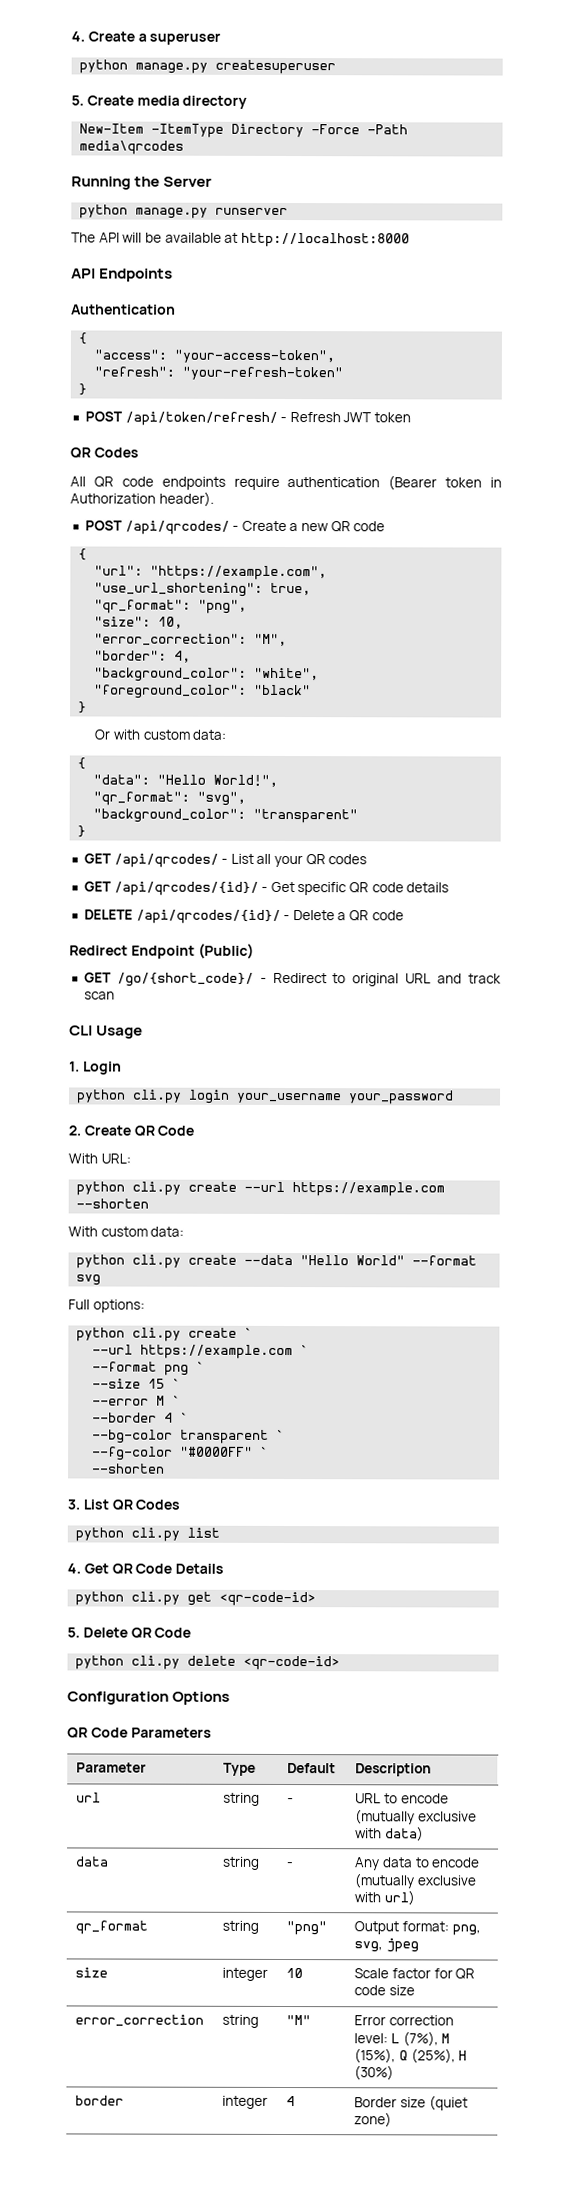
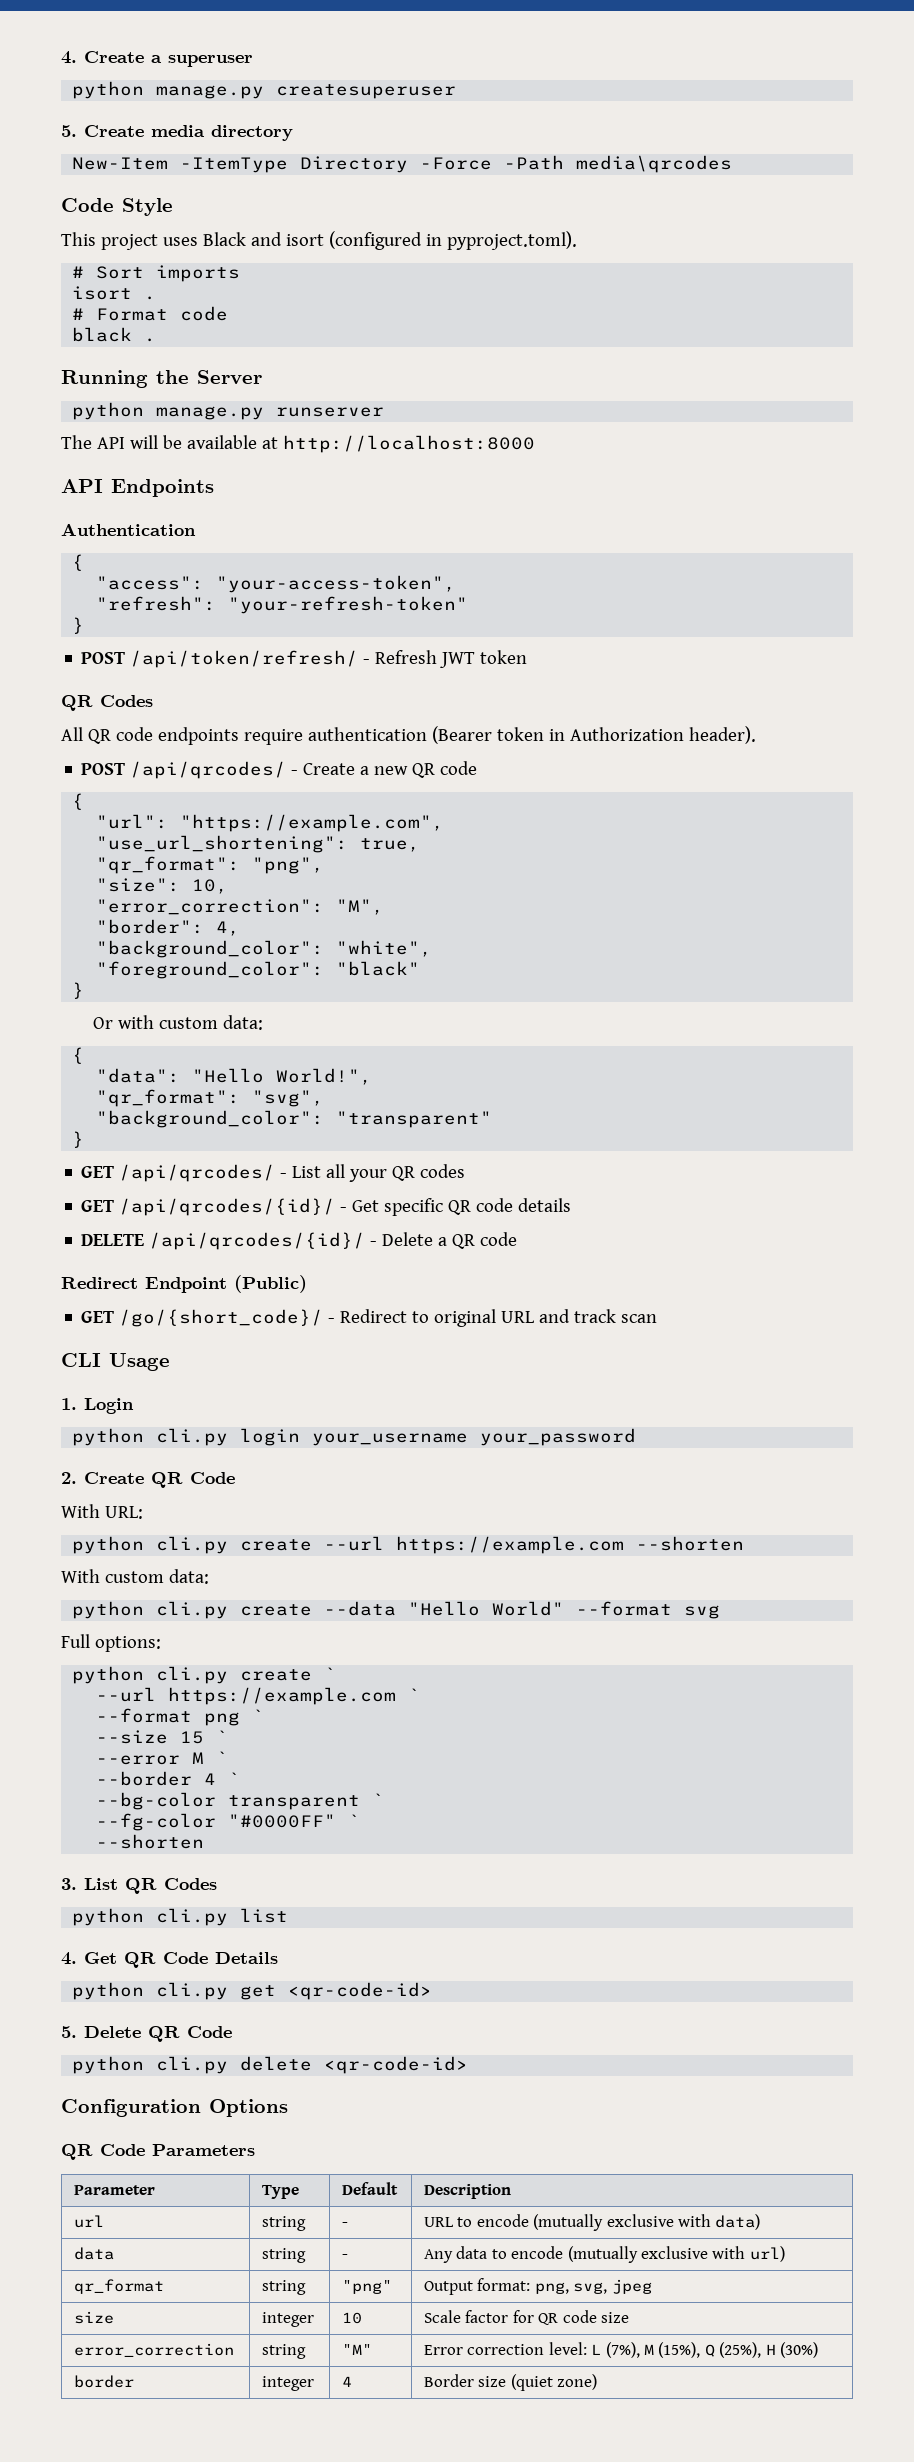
+ Code Style
+ This project uses Black and isort (configured in pyproject.toml).
+ # Sort imports
+ isort .
+ # Format code
+ black .

